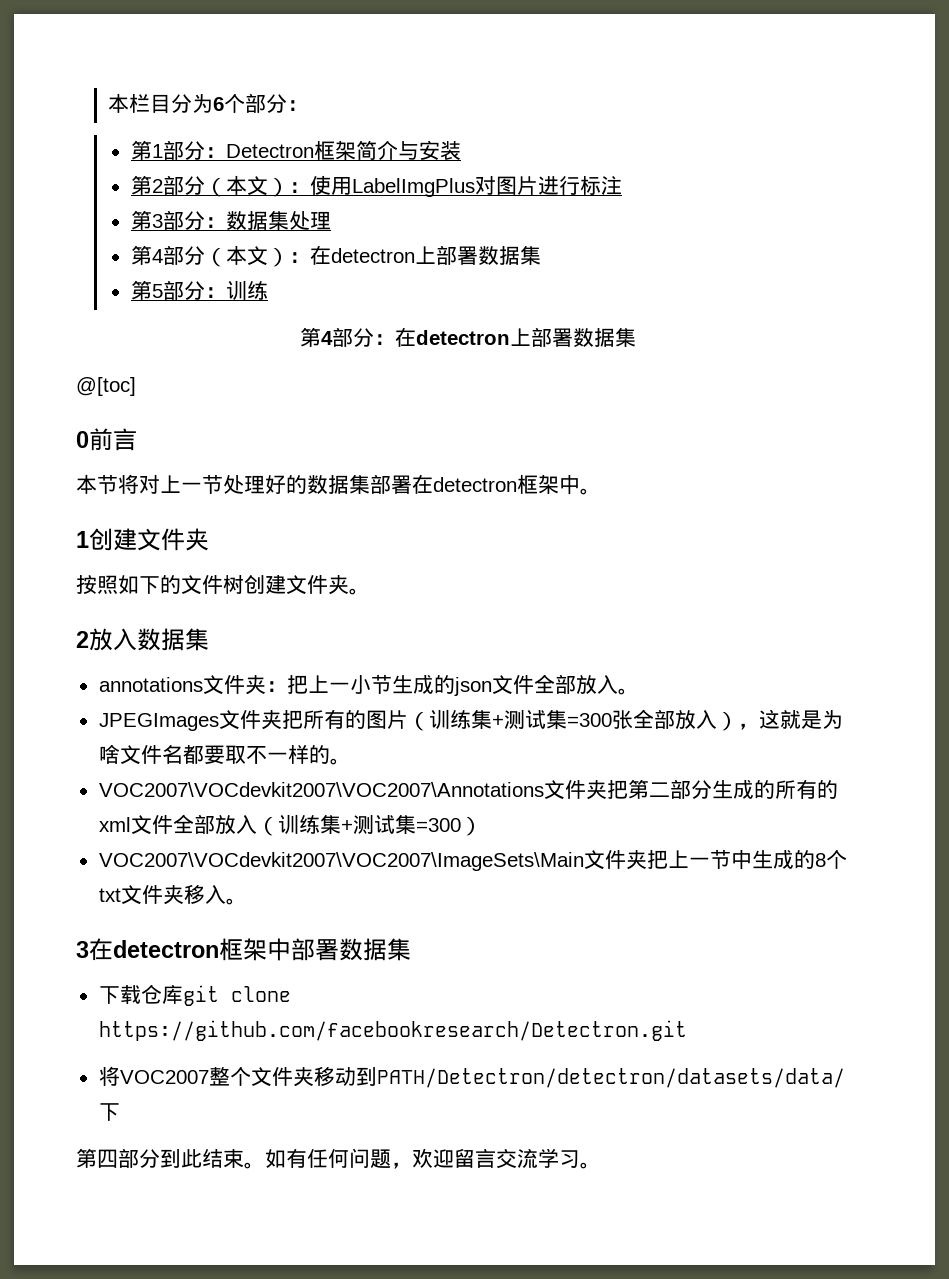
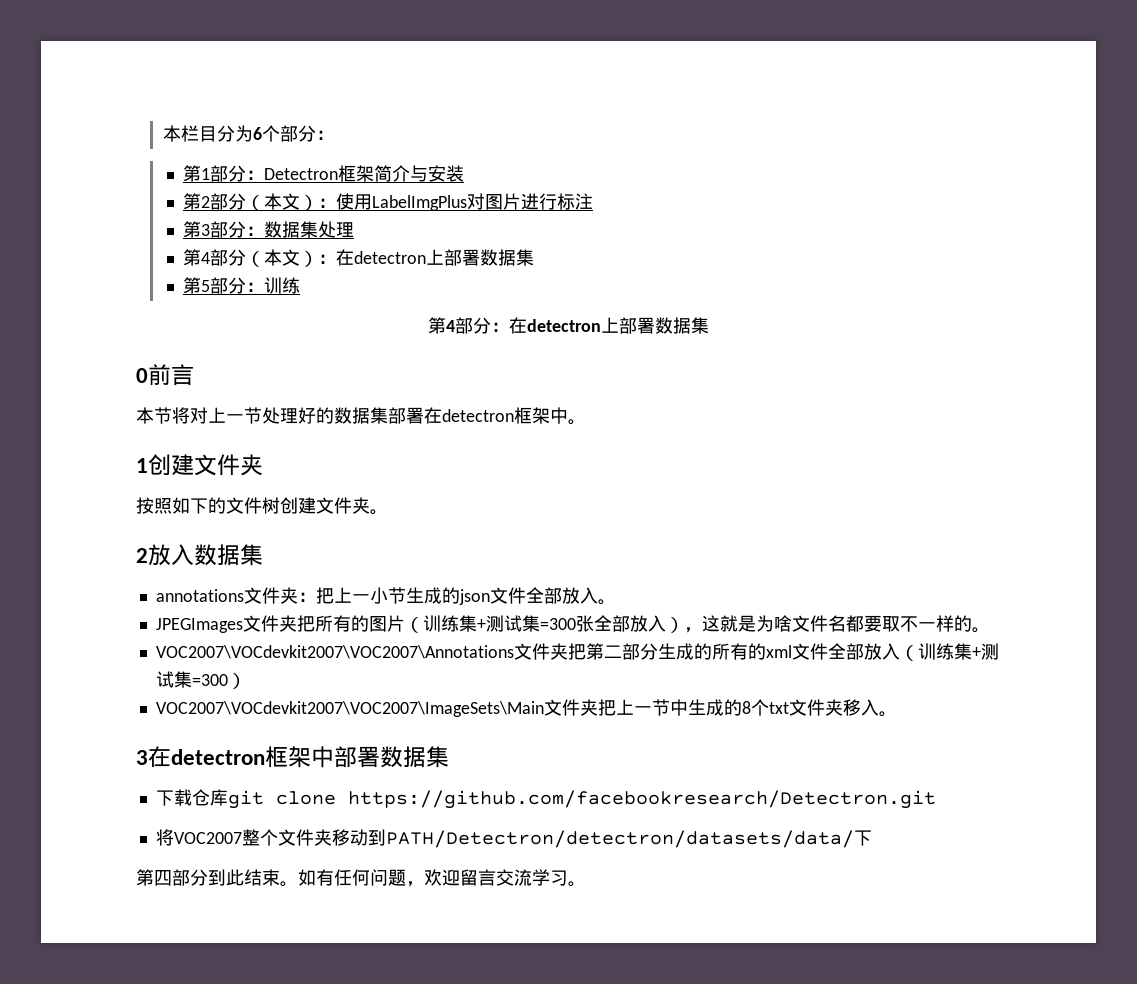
- @[toc]

